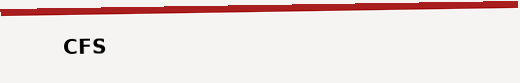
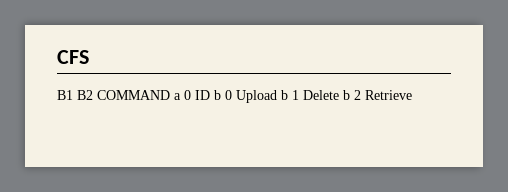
+ B1 B2 COMMAND a 0 ID b 0 Upload b 1 Delete b 2 Retrieve

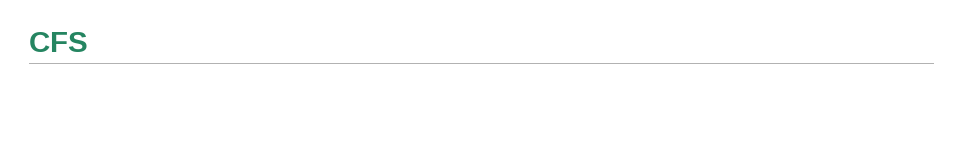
- B1 B2 COMMAND a 0 ID b 0 Upload b 1 Delete b 2 Retrieve

